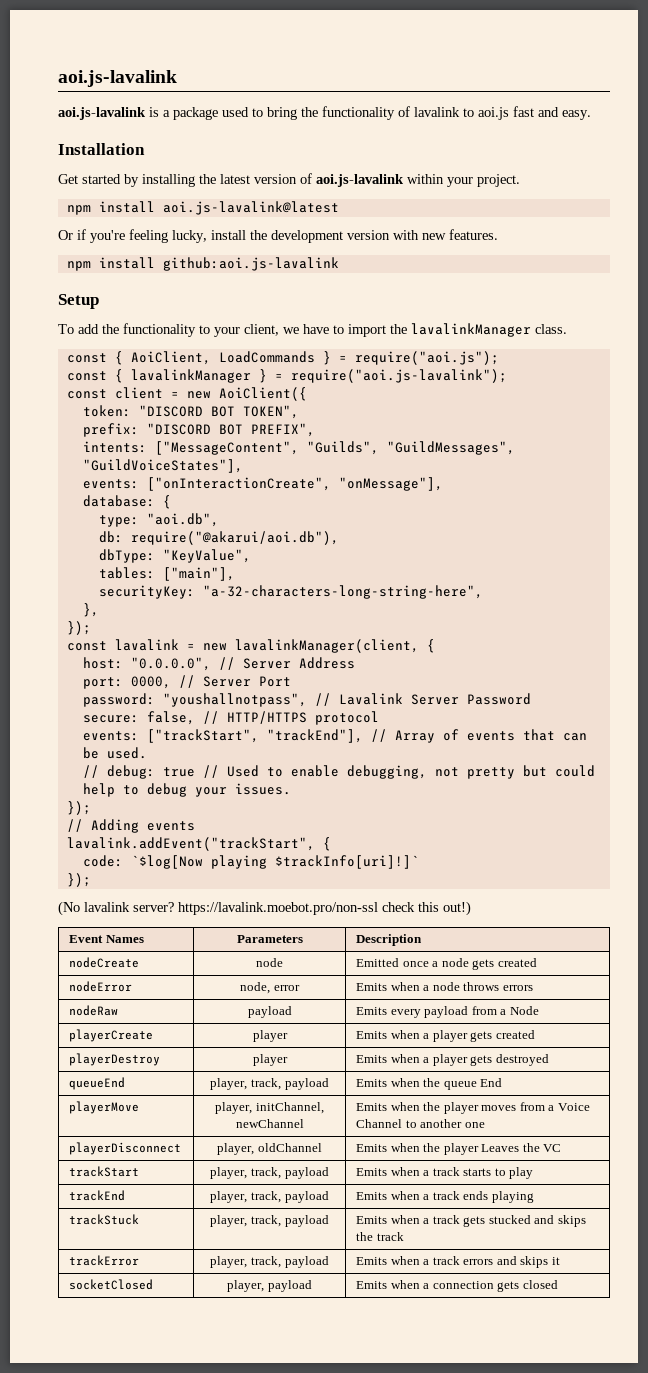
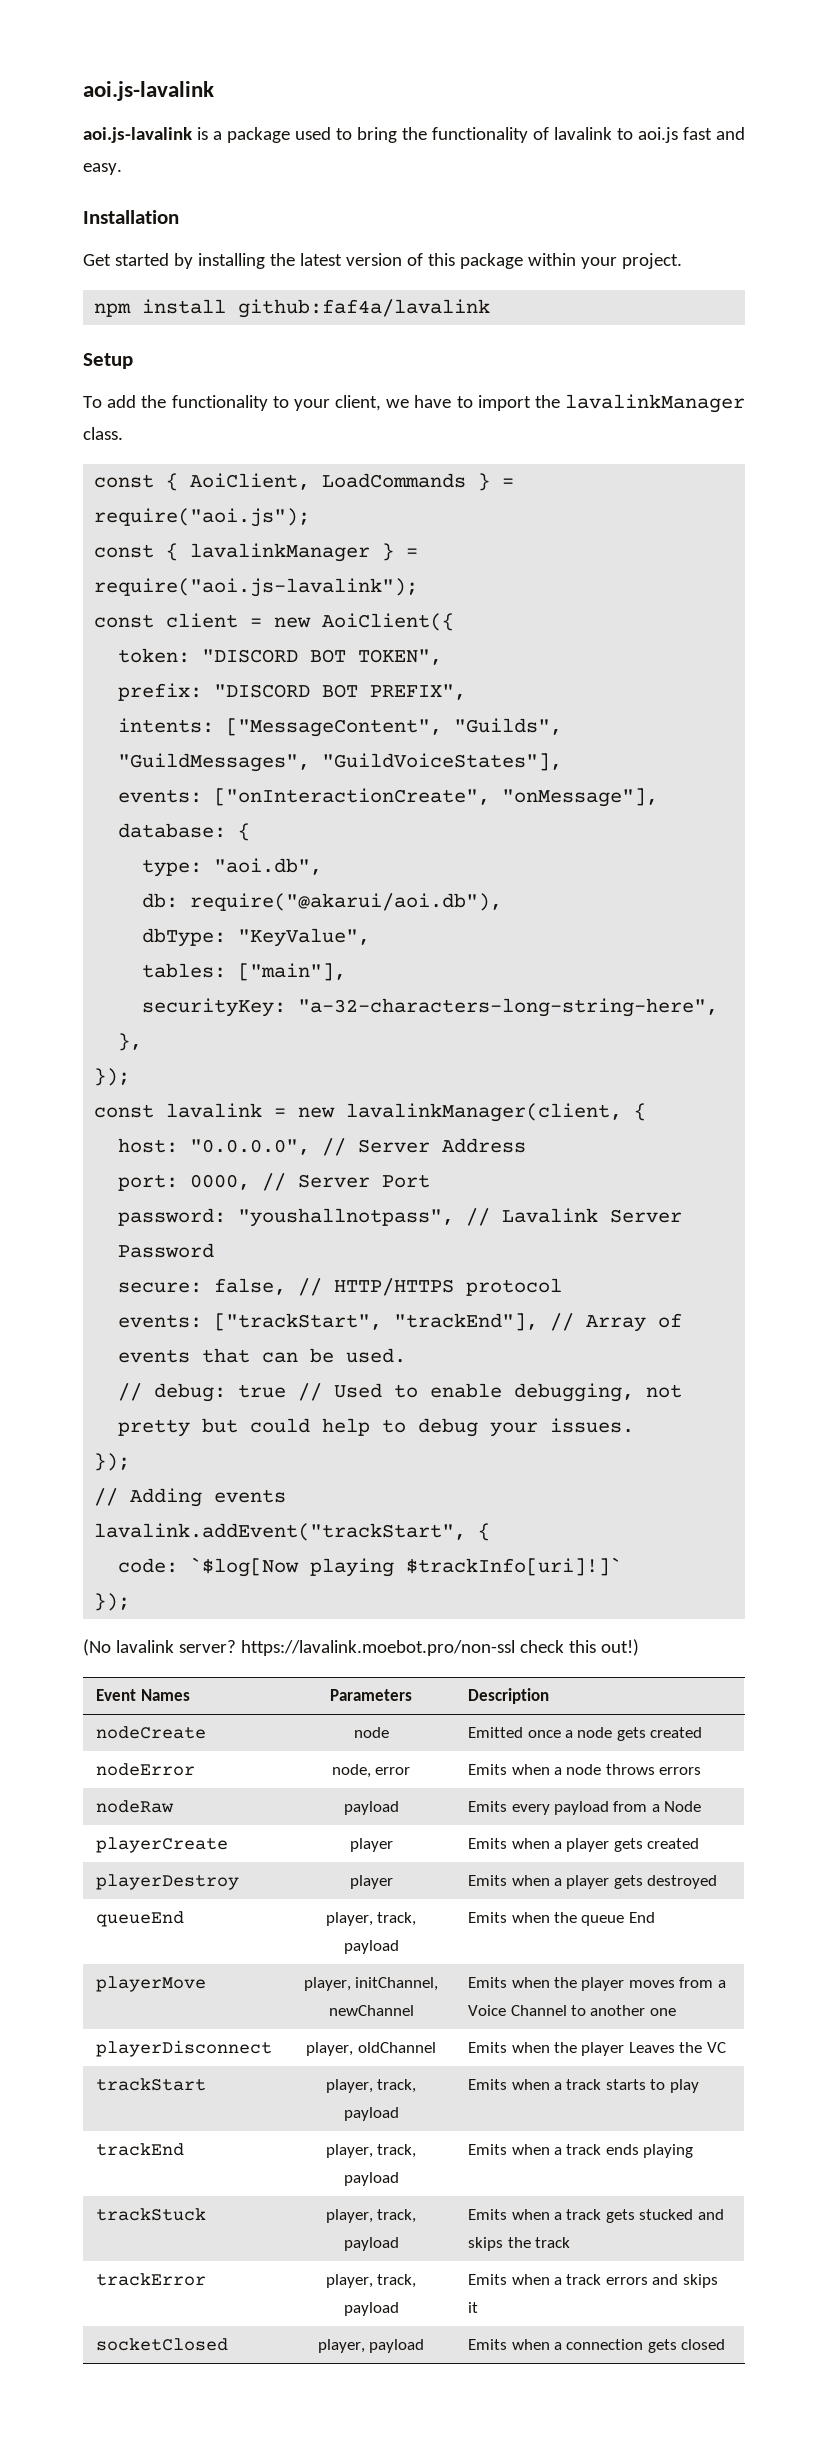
- Get started by installing the latest version of aoi.js-lavalink within your project.
+ Get started by installing the latest version of this package within your project.
- npm install aoi.js-lavalink@latest
- Or if you're feeling lucky, install the development version with new features.
- npm install github:aoi.js-lavalink
+ npm install github:faf4a/lavalink

